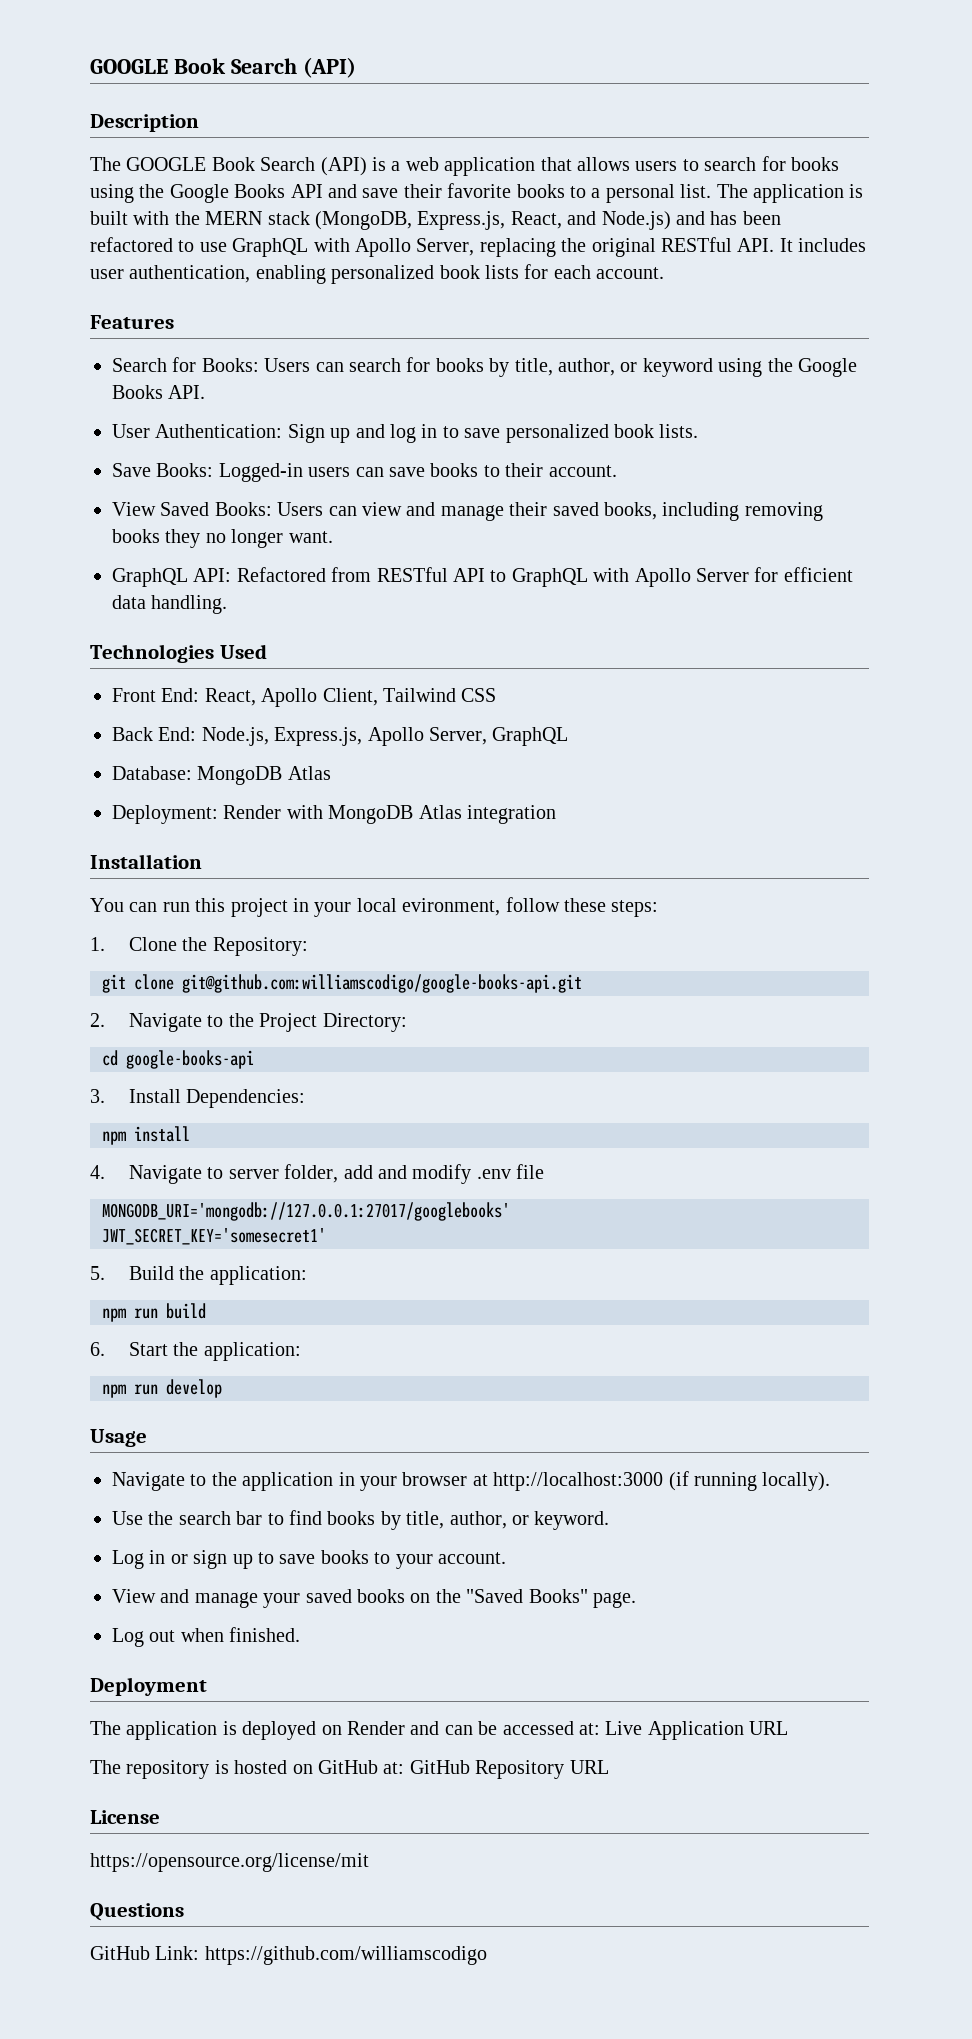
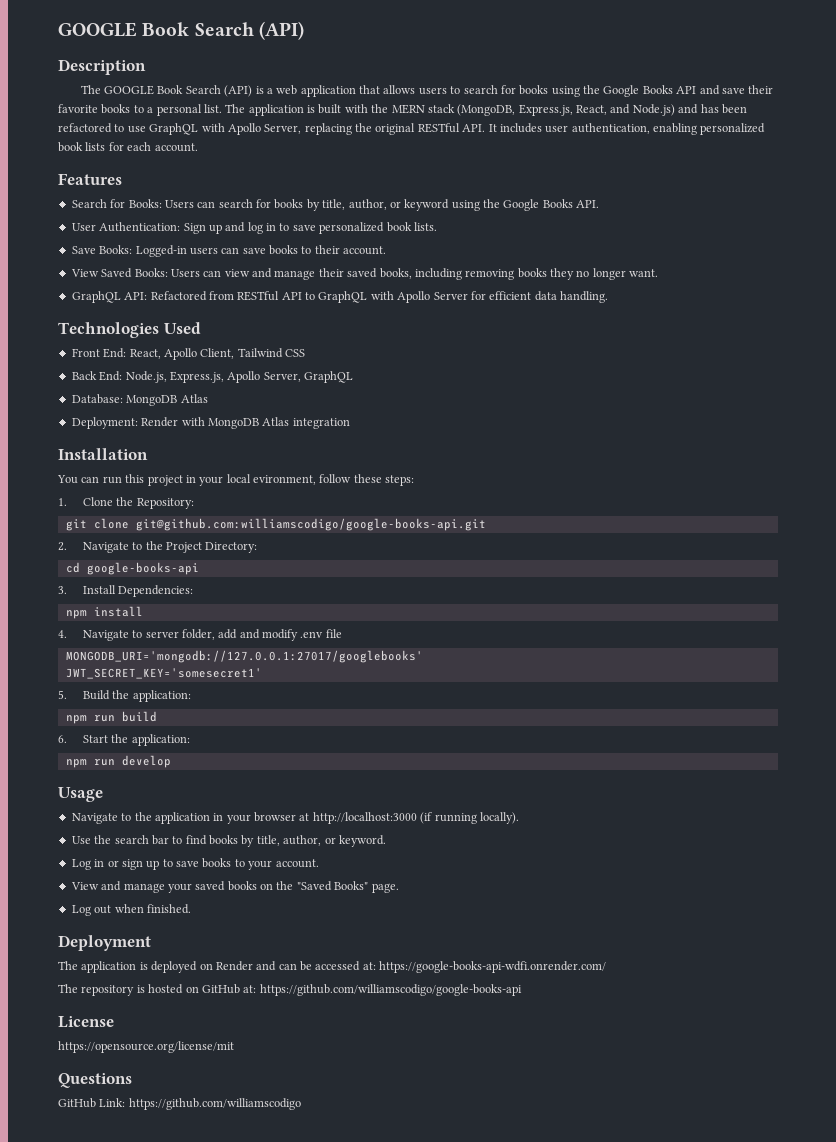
- The application is deployed on Render and can be accessed at: Live Application URL
+ The application is deployed on Render and can be accessed at: https://google-books-api-wdfi.onrender.com/
- The repository is hosted on GitHub at: GitHub Repository URL
+ The repository is hosted on GitHub at: https://github.com/williamscodigo/google-books-api

